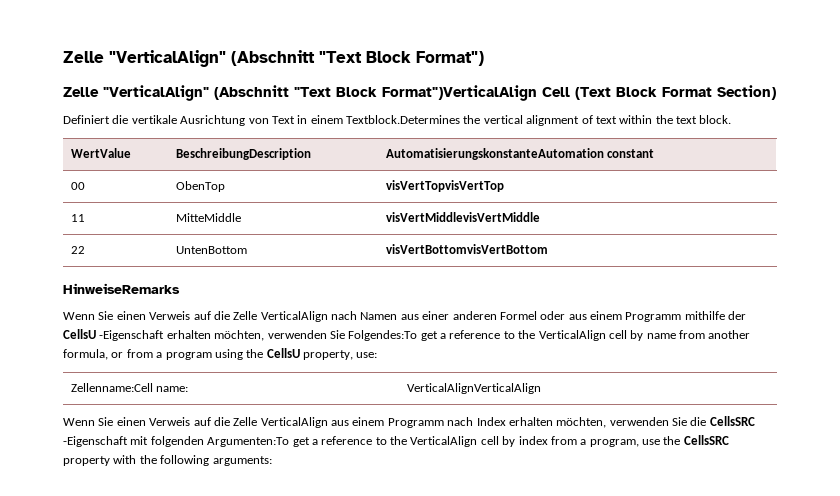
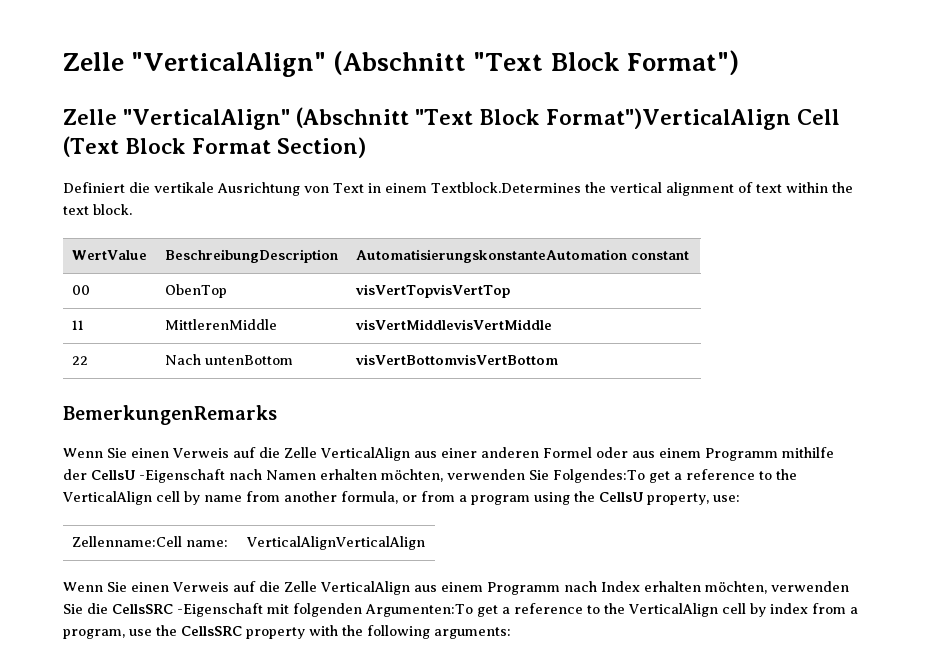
- 11 | MitteMiddle | visVertMiddlevisVertMiddle
+ 11 | MittlerenMiddle | visVertMiddlevisVertMiddle
- 22 | UntenBottom | visVertBottomvisVertBottom
+ 22 | Nach untenBottom | visVertBottomvisVertBottom
- HinweiseRemarks
- Wenn Sie einen Verweis auf die Zelle VerticalAlign nach Namen aus einer anderen Formel oder aus einem Programm mithilfe der CellsU -Eigenschaft erhalten möchten, verwenden Sie Folgendes:To get a reference to the VerticalAlign cell by name from another formula, or from a program using the CellsU property, use:
+ BemerkungenRemarks
+ Wenn Sie einen Verweis auf die Zelle VerticalAlign aus einer anderen Formel oder aus einem Programm mithilfe der CellsU -Eigenschaft nach Namen erhalten möchten, verwenden Sie Folgendes:To get a reference to the VerticalAlign cell by name from another formula, or from a program using the CellsU property, use:

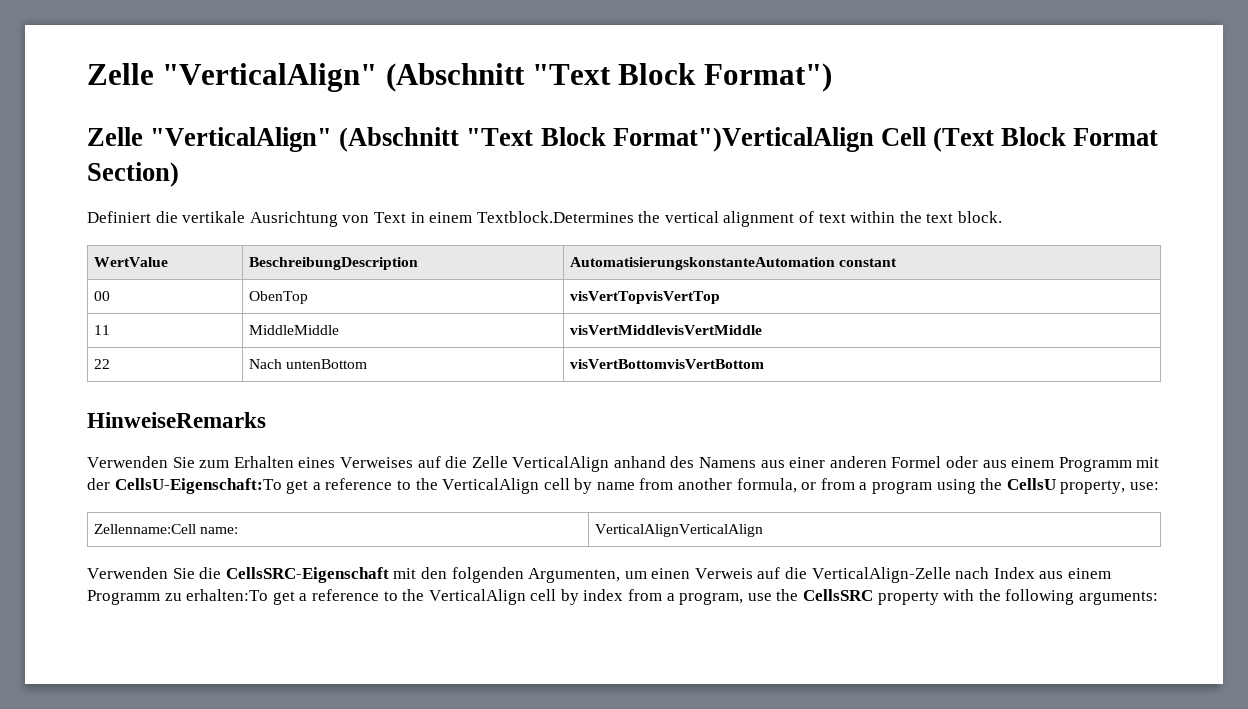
- 11 | MittlerenMiddle | visVertMiddlevisVertMiddle
+ 11 | MiddleMiddle | visVertMiddlevisVertMiddle
- BemerkungenRemarks
- Wenn Sie einen Verweis auf die Zelle VerticalAlign aus einer anderen Formel oder aus einem Programm mithilfe der CellsU -Eigenschaft nach Namen erhalten möchten, verwenden Sie Folgendes:To get a reference to the VerticalAlign cell by name from another formula, or from a program using the CellsU property, use:
+ HinweiseRemarks
+ Verwenden Sie zum Erhalten eines Verweises auf die Zelle VerticalAlign anhand des Namens aus einer anderen Formel oder aus einem Programm mit der CellsU-Eigenschaft:To get a reference to the VerticalAlign cell by name from another formula, or from a program using the CellsU property, use:
- Wenn Sie einen Verweis auf die Zelle VerticalAlign aus einem Programm nach Index erhalten möchten, verwenden Sie die CellsSRC -Eigenschaft mit folgenden Argumenten:To get a reference to the VerticalAlign cell by index from a program, use the CellsSRC property with the following arguments:
+ Verwenden Sie die CellsSRC-Eigenschaft mit den folgenden Argumenten, um einen Verweis auf die VerticalAlign-Zelle nach Index aus einem Programm zu erhalten:To get a reference to the VerticalAlign cell by index from a program, use the CellsSRC property with the following arguments:

